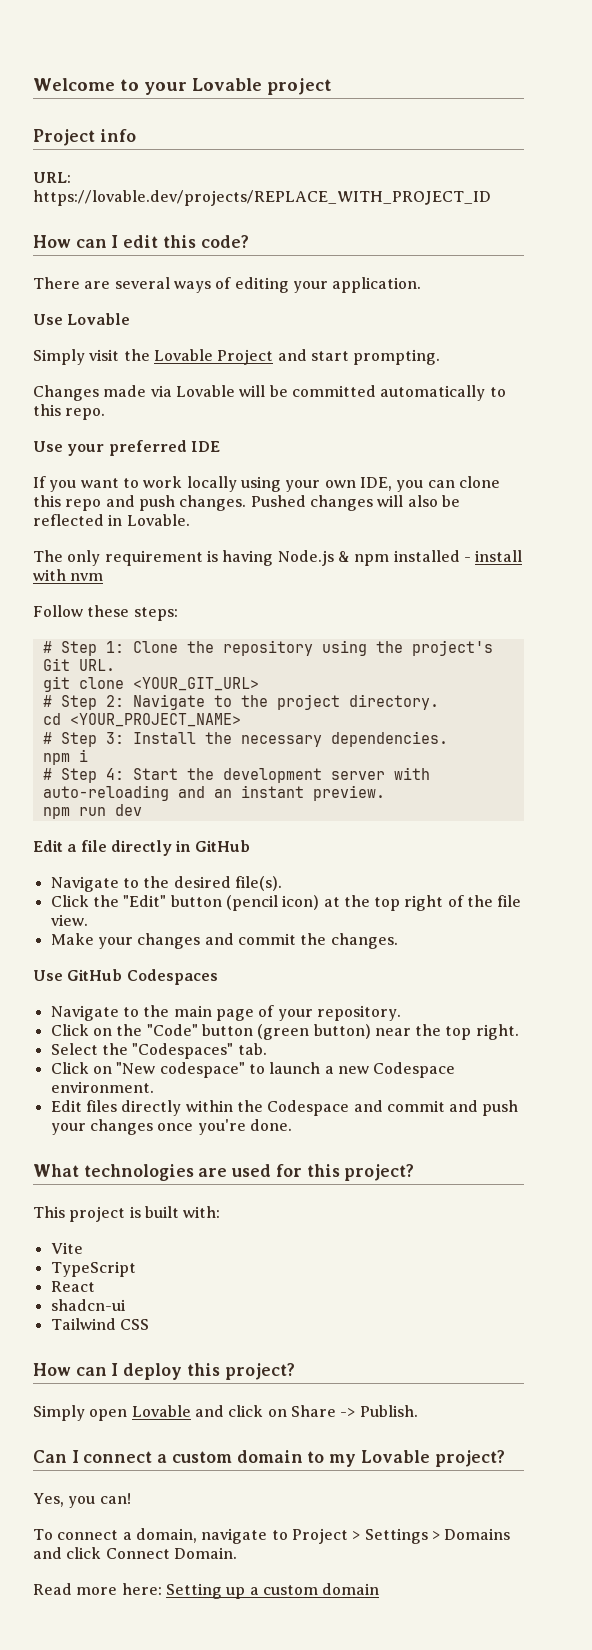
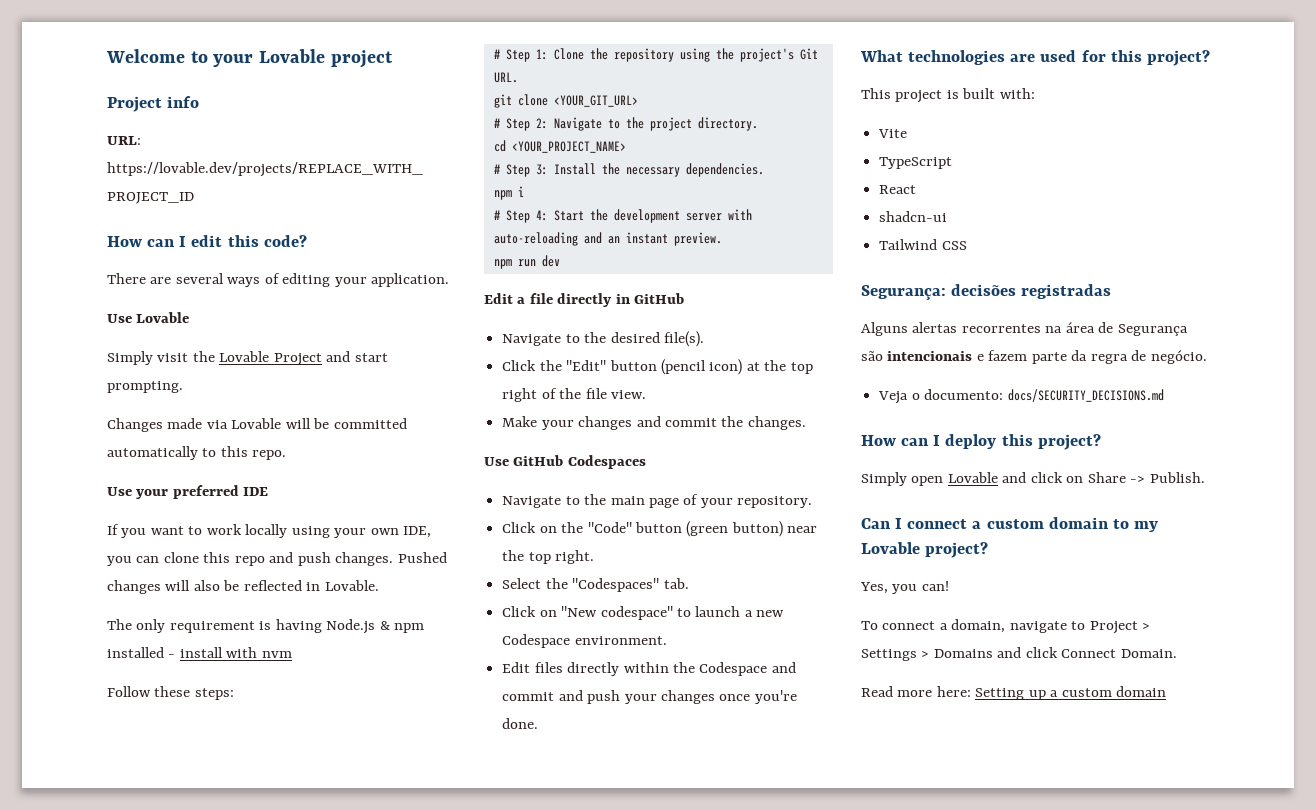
+ Segurança: decisões registradas
+ Alguns alertas recorrentes na área de Segurança são intencionais e fazem parte da regra de negócio.
+ Veja o documento: docs/SECURITY_DECISIONS.md

